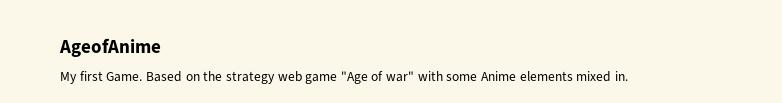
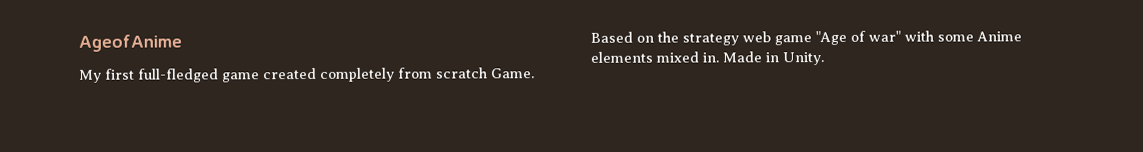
- My first Game.
+ My first full-fledged game created completely from scratch Game.
+ Made in Unity.

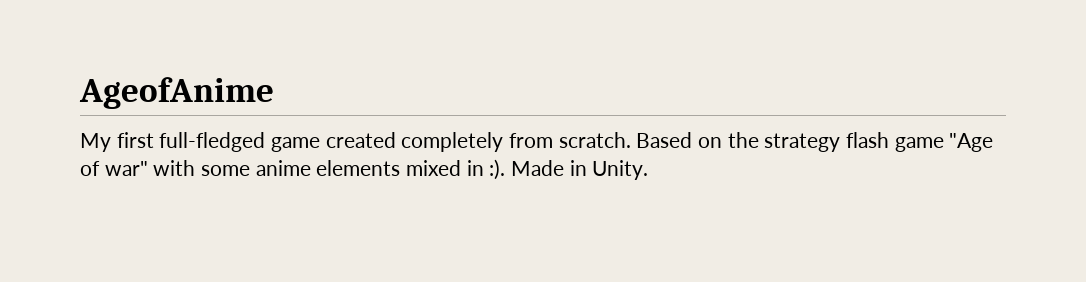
- My first full-fledged game created completely from scratch Game.
+ My first full-fledged game created completely from scratch.
- Based on the strategy web game "Age of war" with some Anime elements mixed in.
+ Based on the strategy flash game "Age of war" with some anime elements mixed in :).

